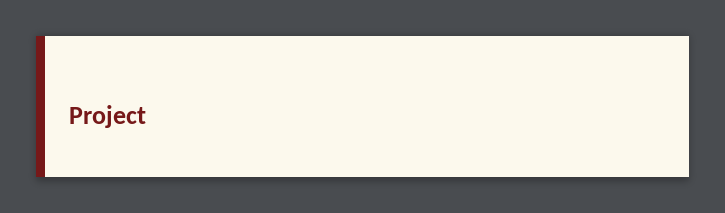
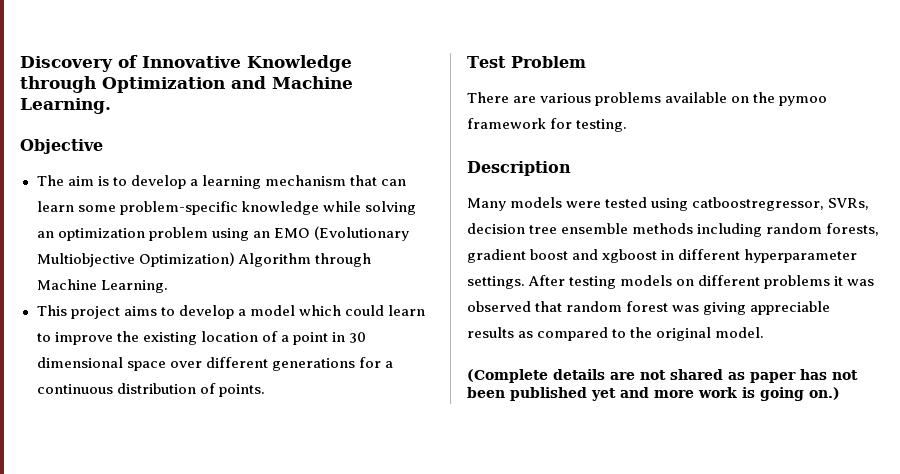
- Project
+ Discovery of Innovative Knowledge through Optimization and Machine Learning.
+ Objective
+ The aim is to develop a learning mechanism that can learn some problem-specific knowledge while solving an optimization problem using an EMO (Evolutionary Multiobjective Optimization) Algorithm through Machine Learning.
+ This project aims to develop a model which could learn to improve the existing location of a point in 30 dimensional space over different generations for a continuous distribution of points.
+ Test Problem
+ There are various problems available on the pymoo framework for testing.
+ Description
+ Many models were tested using catboostregressor, SVRs, decision tree ensemble methods including random forests, gradient boost and xgboost in different hyperparameter settings. After testing models on different problems it was observed that random forest was giving appreciable results as compared to the original model.
+ (Complete details are not shared as paper has not been published yet and more work is going on.)

